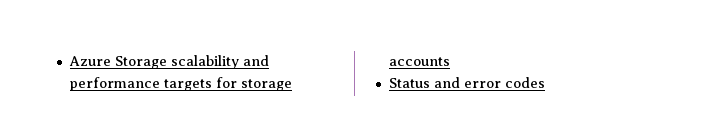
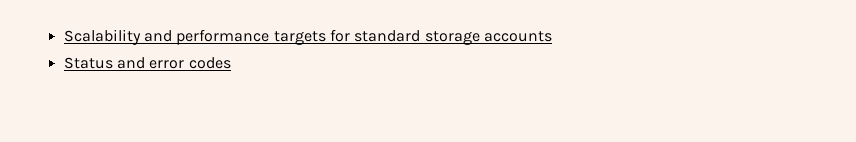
- Azure Storage scalability and performance targets for storage accounts
+ Scalability and performance targets for standard storage accounts

